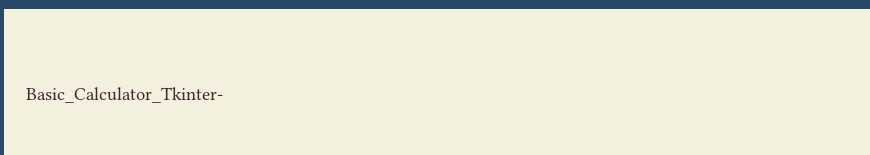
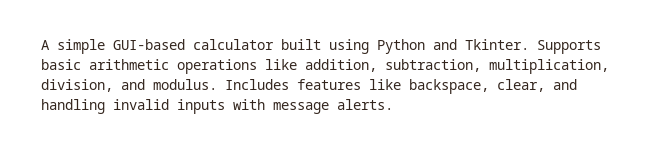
- Basic_Calculator_Tkinter-
+ A simple GUI-based calculator built using Python and Tkinter. Supports basic arithmetic operations like addition, subtraction, multiplication, division, and modulus. Includes features like backspace, clear, and handling invalid inputs with message alerts.

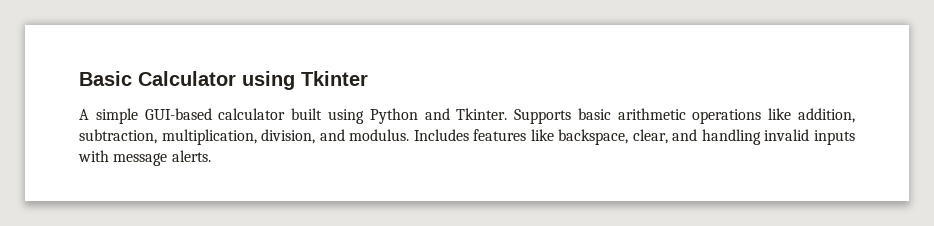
+ Basic Calculator using Tkinter

